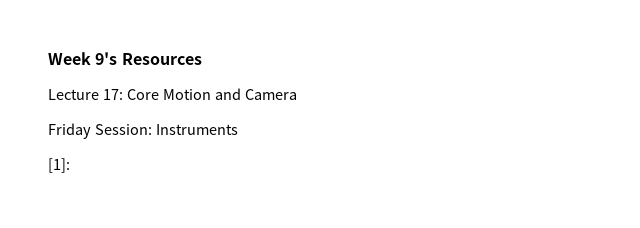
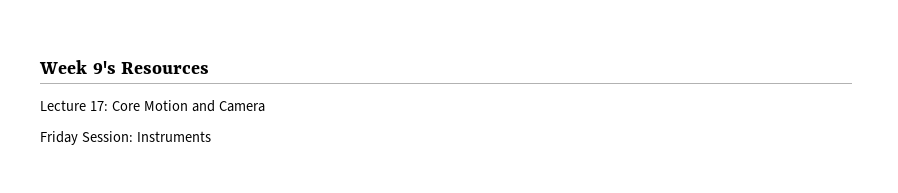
- [1]:

